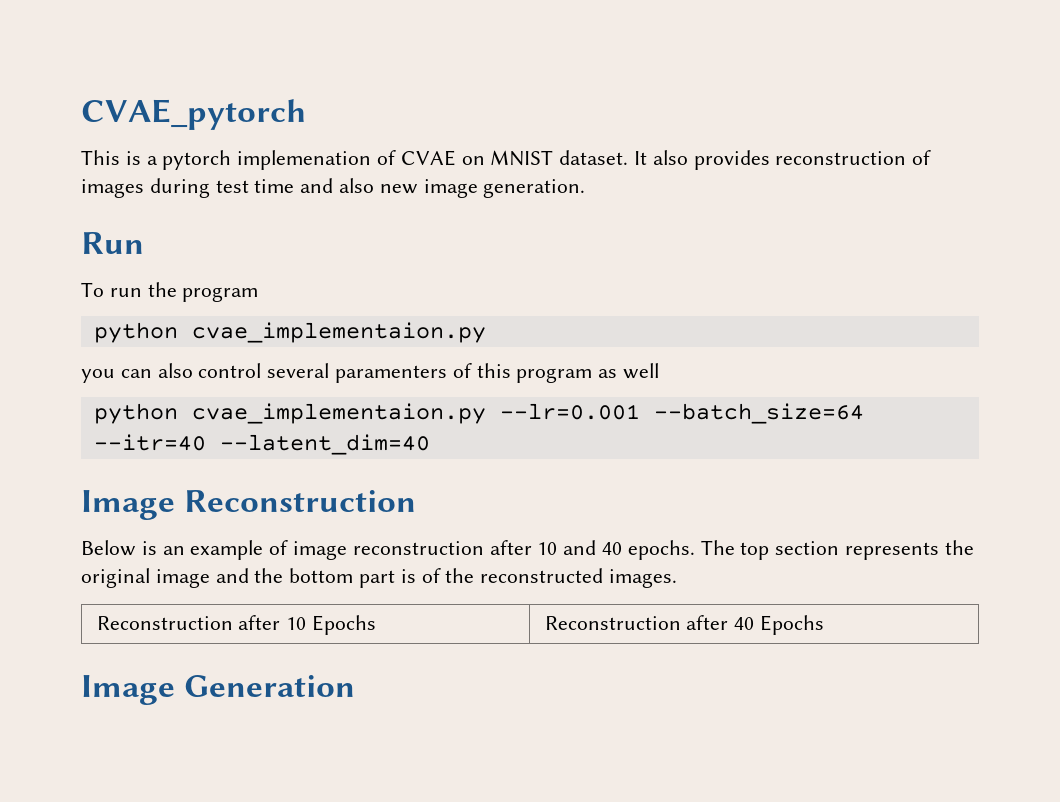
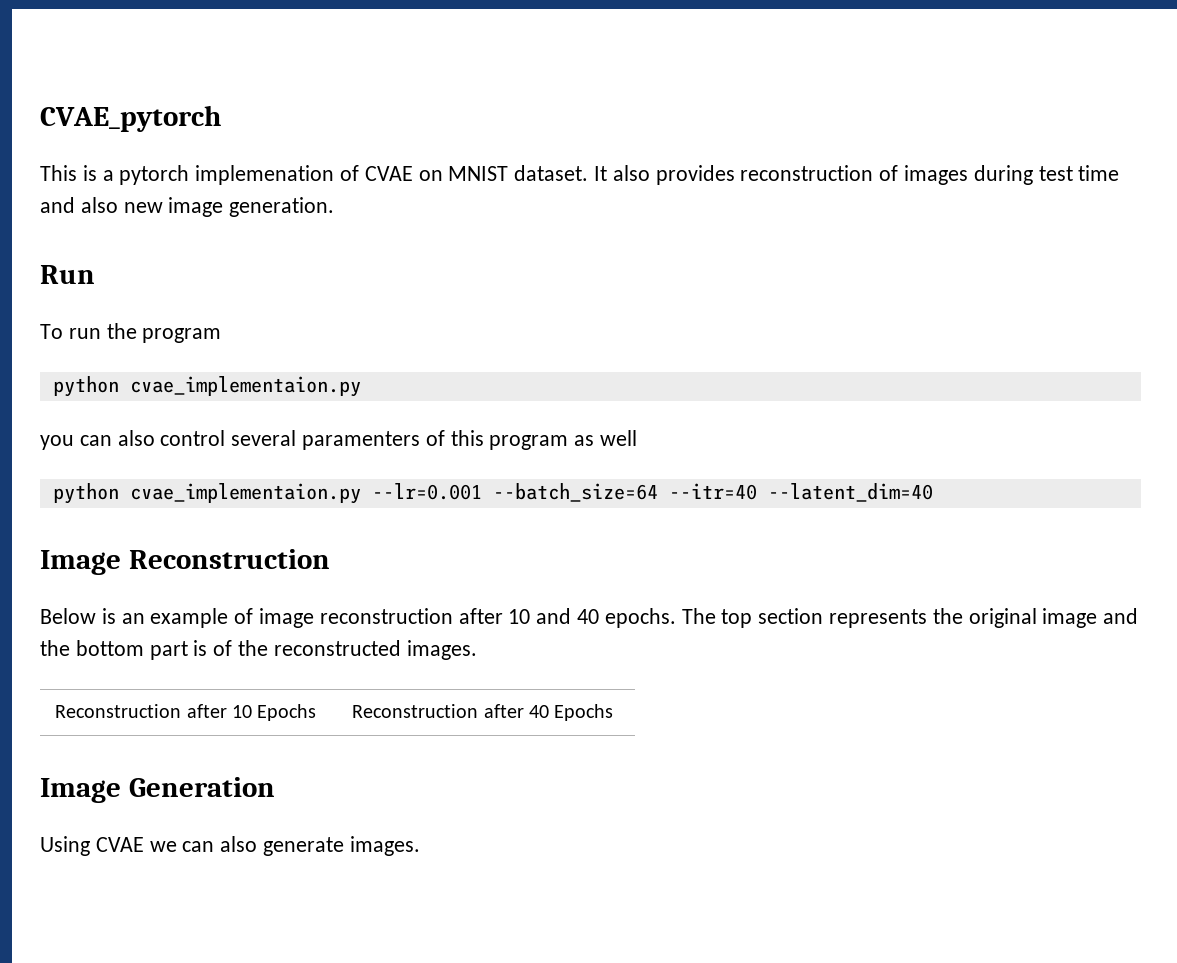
+ Using CVAE we can also generate images.

